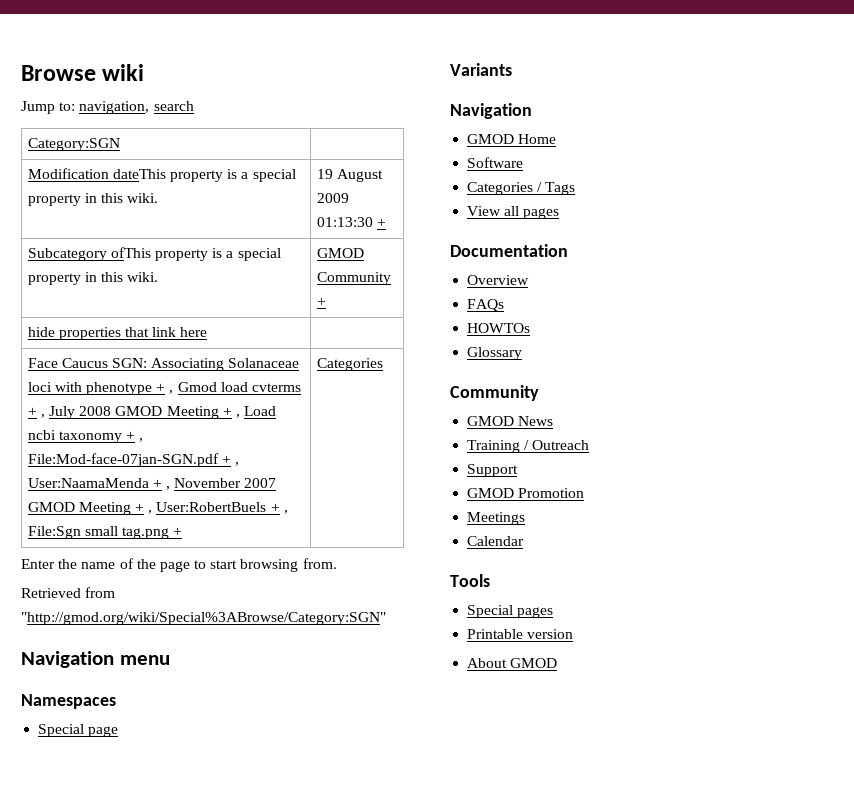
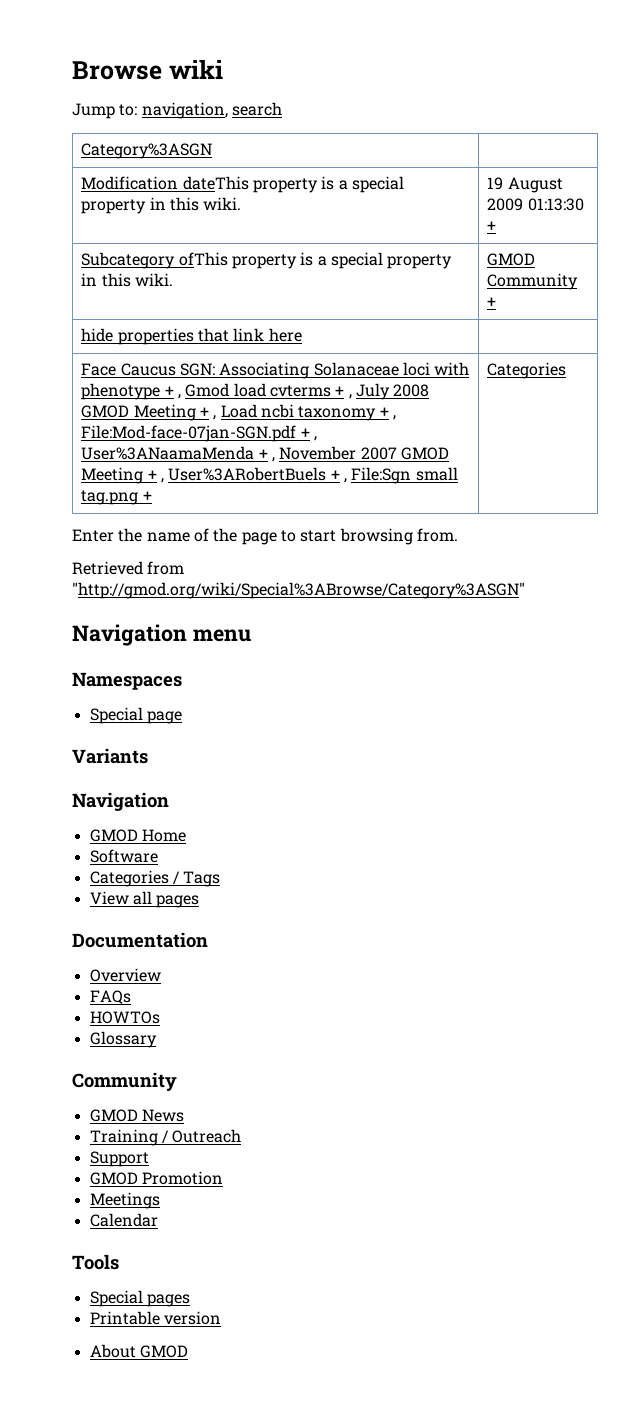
- Category:SGN |
+ Category%3ASGN |
- Face Caucus SGN: Associating Solanaceae loci with phenotype + , Gmod load cvterms + , July 2008 GMOD Meeting + , Load ncbi taxonomy + , File:Mod-face-07jan-SGN.pdf + , User:NaamaMenda + , November 2007 GMOD Meeting + , User:RobertBuels + , File:Sgn small tag.png +
+ Face Caucus SGN: Associating Solanaceae loci with phenotype + , Gmod load cvterms + , July 2008 GMOD Meeting + , Load ncbi taxonomy + , File:Mod-face-07jan-SGN.pdf + , User%3ANaamaMenda + , November 2007 GMOD Meeting + , User%3ARobertBuels + , File:Sgn small tag.png +
- Retrieved from "http://gmod.org/wiki/Special%3ABrowse/Category:SGN"
+ Retrieved from "http://gmod.org/wiki/Special%3ABrowse/Category%3ASGN"

